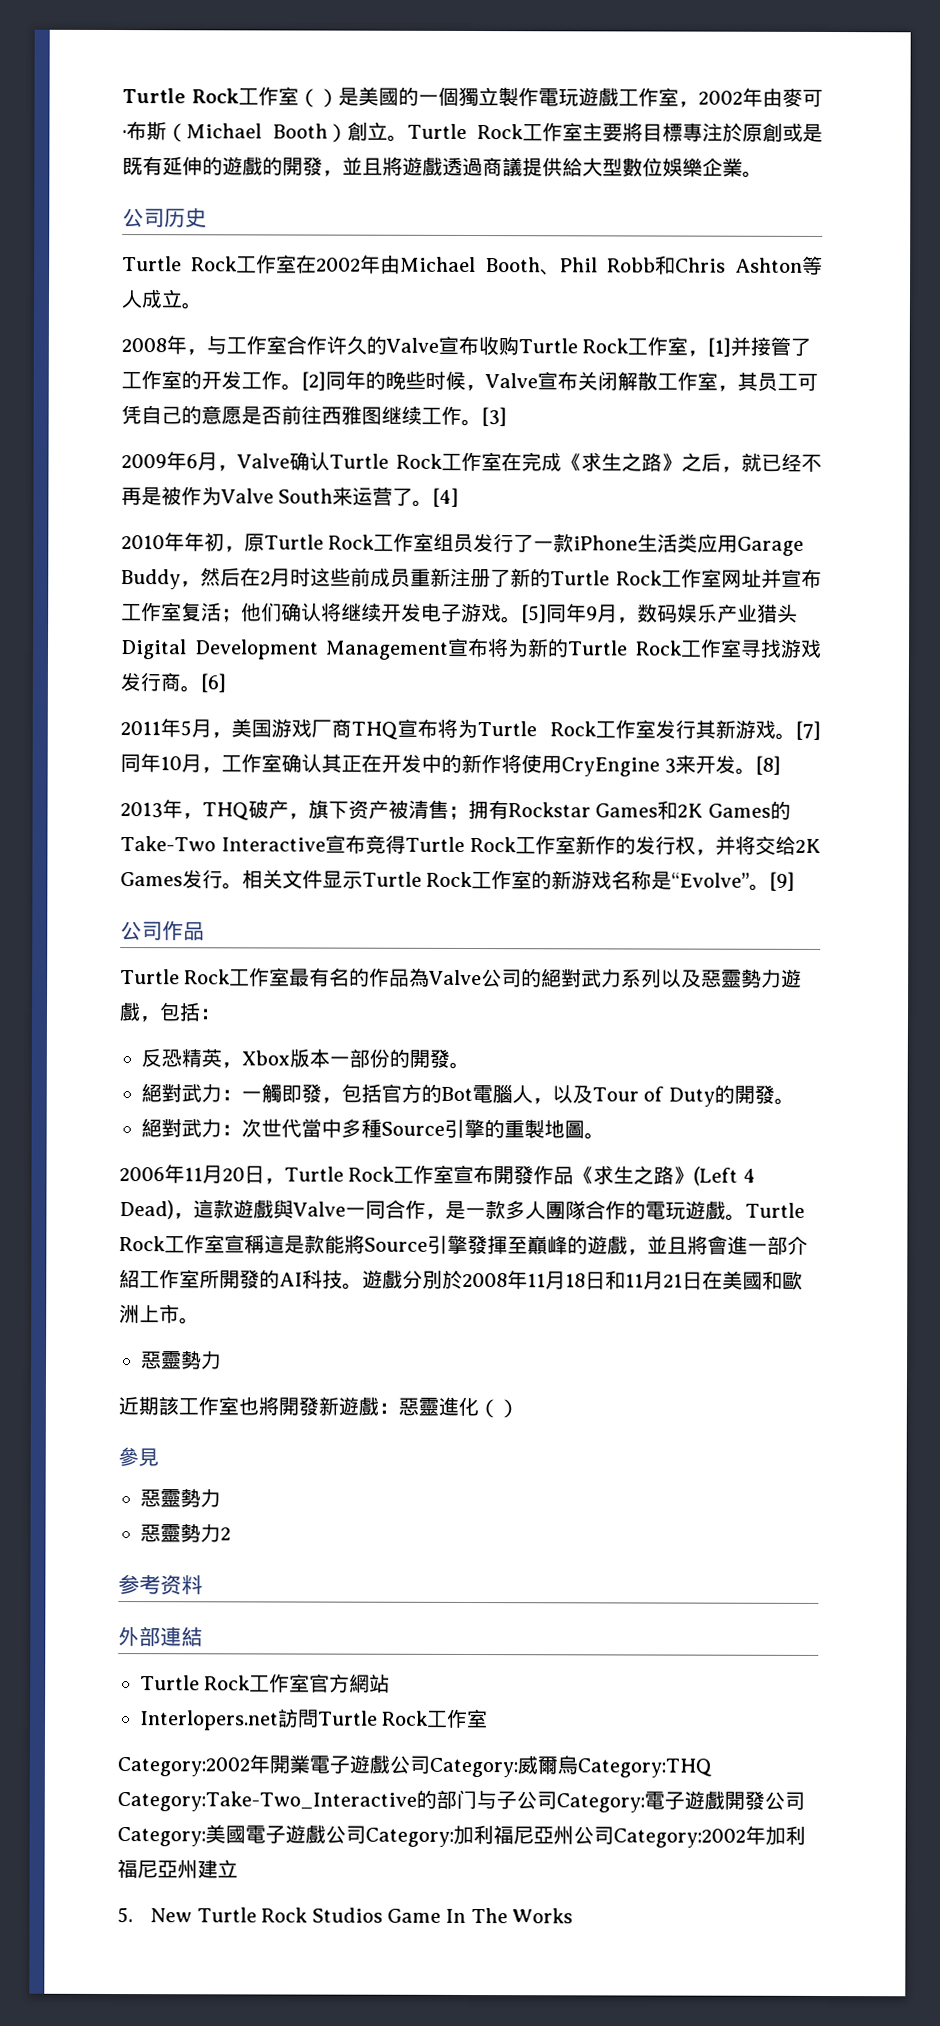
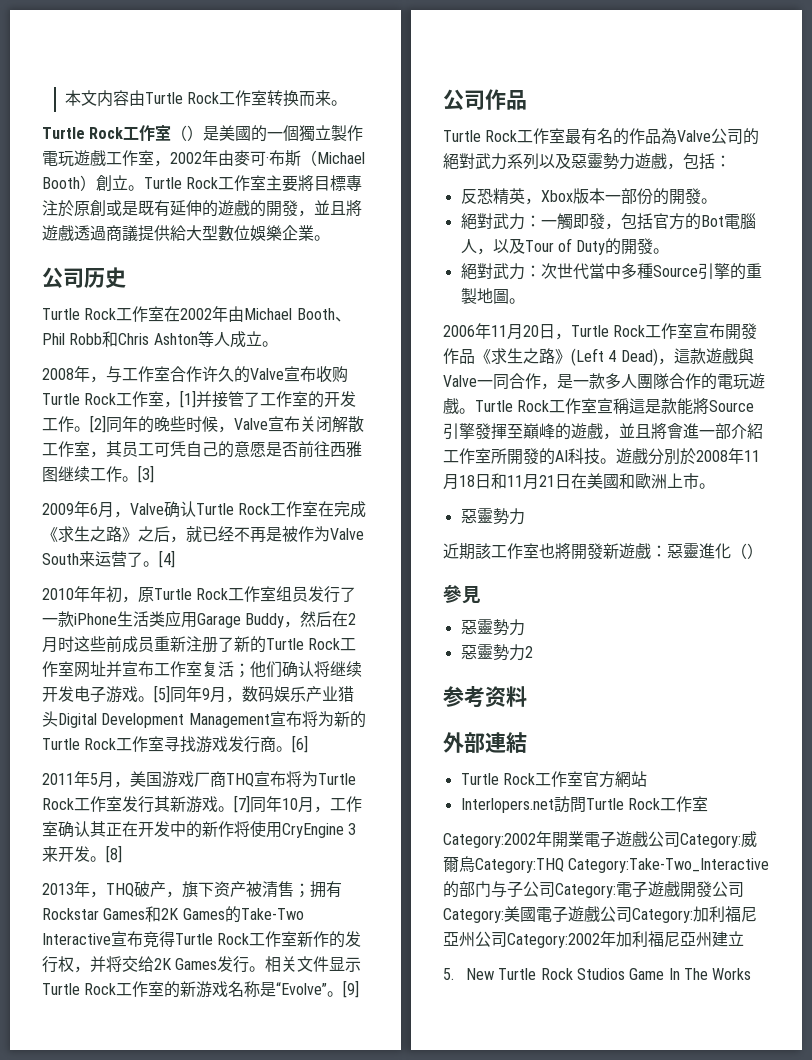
+ 本文内容由Turtle Rock工作室转换而来。

